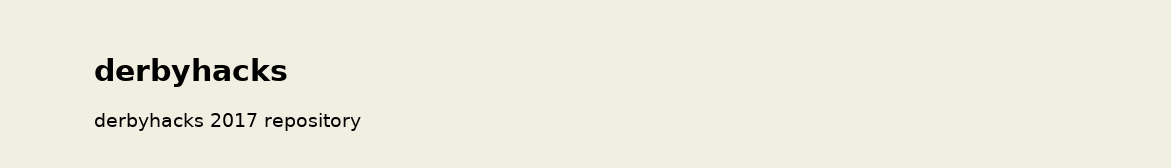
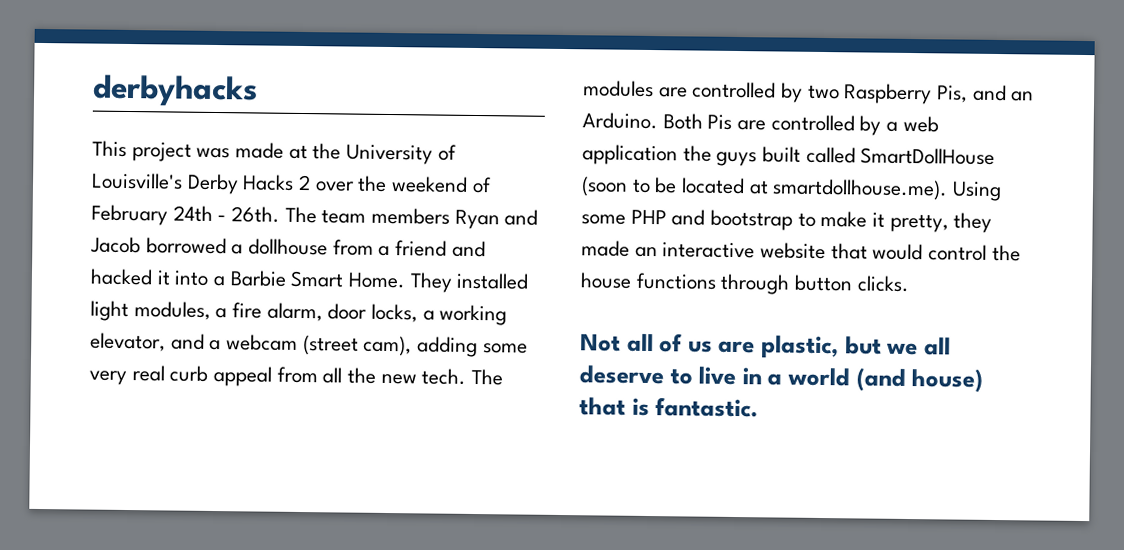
- derbyhacks 2017 repository
+ This project was made at the University of Louisville's Derby Hacks 2 over the weekend of February 24th - 26th. The team members Ryan and Jacob borrowed a dollhouse from a friend and hacked it into a Barbie Smart Home. They installed light modules, a fire alarm, door locks, a working elevator, and a webcam (street cam), adding some very real curb appeal from all the new tech. The modules are controlled by two Raspberry Pis, and an Arduino. Both Pis are controlled by a web application the guys built called SmartDollHouse (soon to be located at smartdollhouse.me). Using some PHP and bootstrap to make it pretty, they made an interactive website that would control the house functions through button clicks.
+ Not all of us are plastic, but we all deserve to live in a world (and house) that is fantastic.

